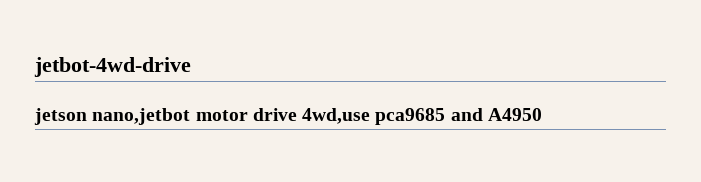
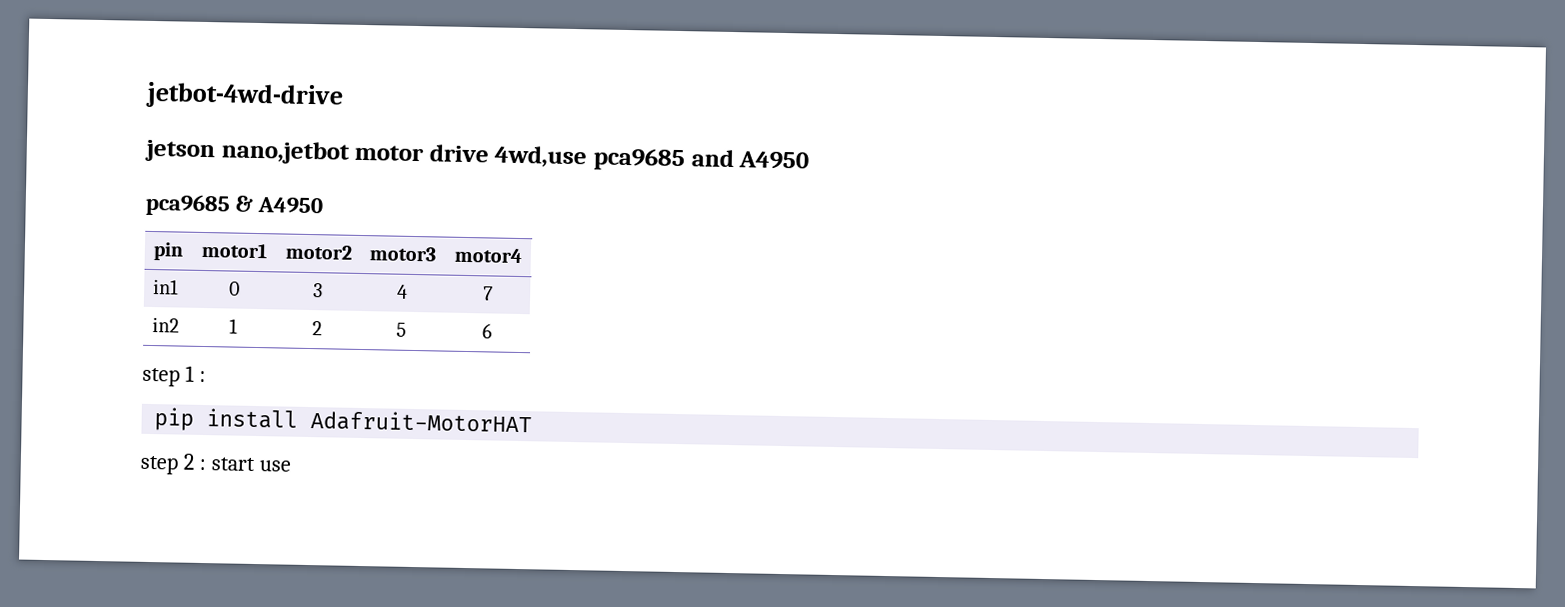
+ pca9685 & A4950
+ pin | motor1 | motor2 | motor3 | motor4
+ in1 | 0 | 3 | 4 | 7
+ in2 | 1 | 2 | 5 | 6
+ step 1 :
+ pip install Adafruit-MotorHAT
+ step 2 : start use

